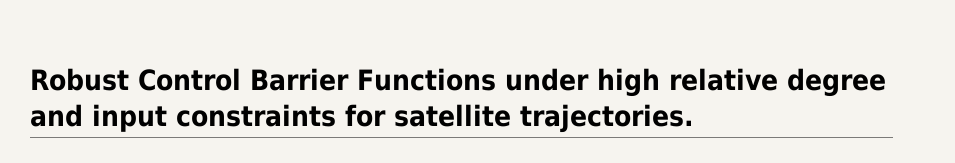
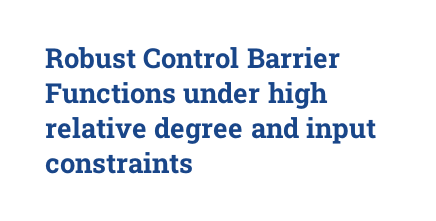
- Robust Control Barrier Functions under high relative degree and input constraints for satellite trajectories.
+ Robust Control Barrier Functions under high relative degree and input constraints

